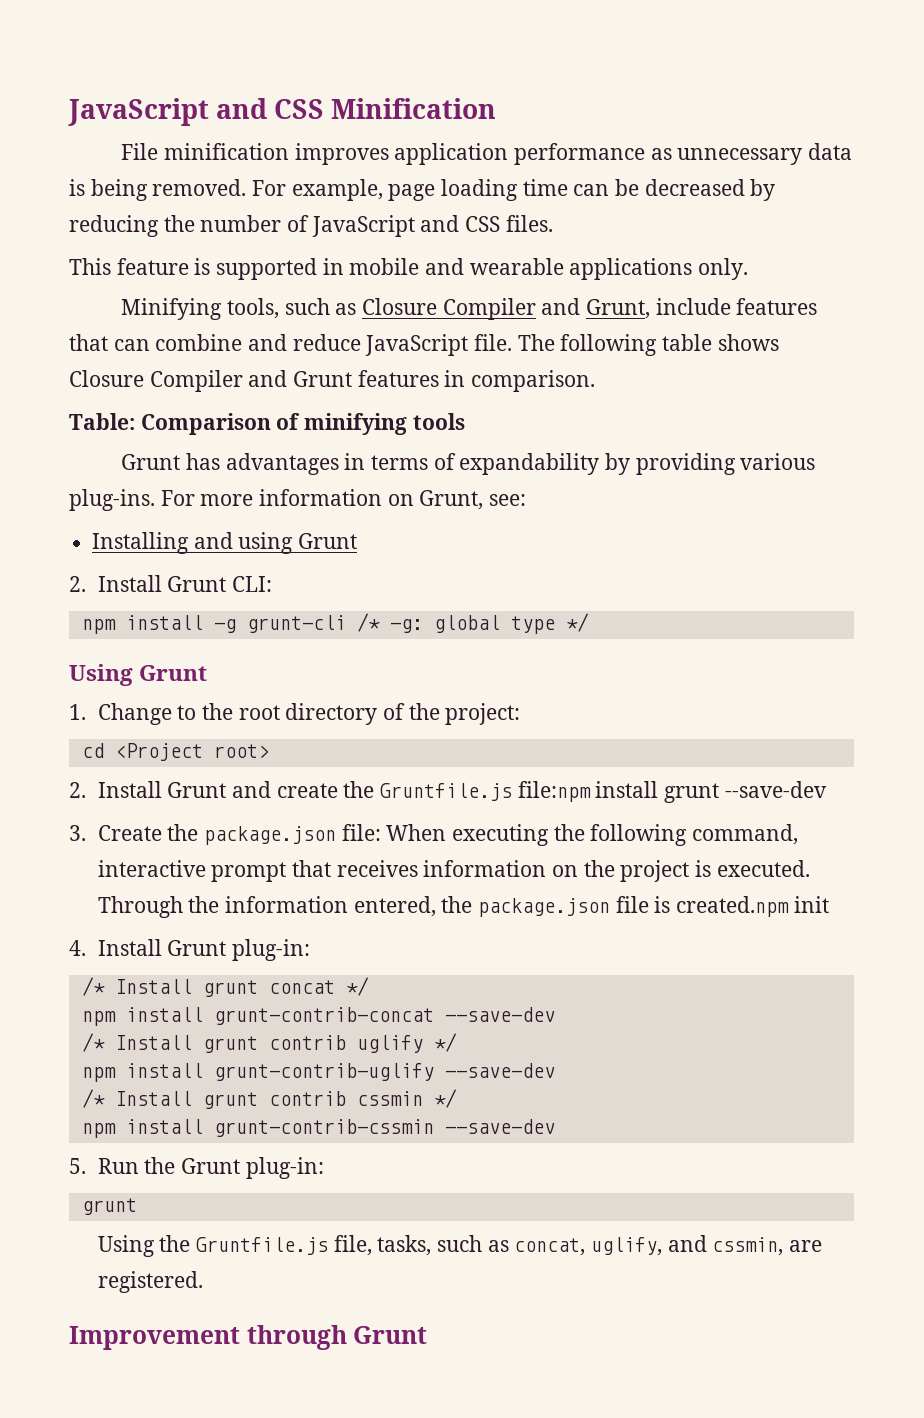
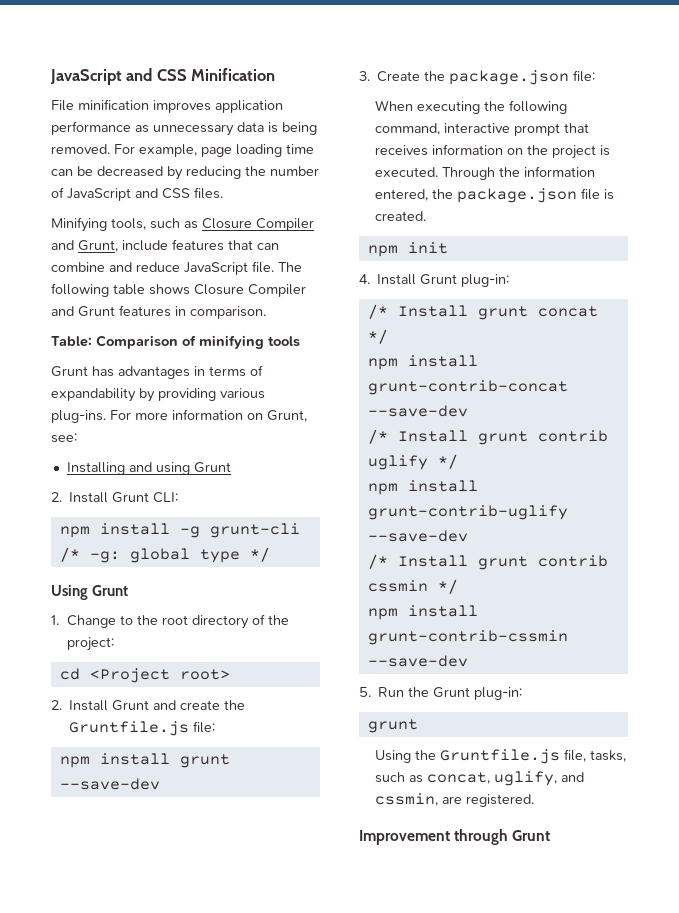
- This feature is supported in mobile and wearable applications only.
- 2. Install Grunt and create the Gruntfile.js file:npm install grunt --save-dev
+ 2. Install Grunt and create the Gruntfile.js file:
+ npm install grunt --save-dev
- 3. Create the package.json file: When executing the following command, interactive prompt that receives information on the project is executed.
+ 3. Create the package.json file:
+ When executing the following command, interactive prompt that receives information on the project is executed.
- Through the information entered, the package.json file is created.npm init
+ Through the information entered, the package.json file is created.
+ npm init

